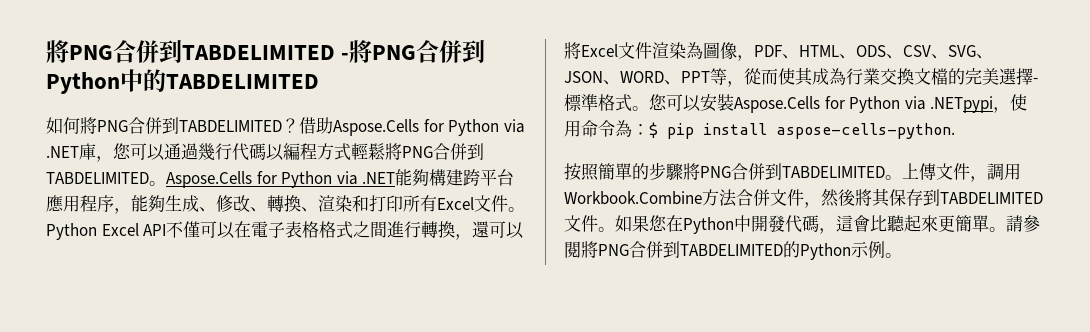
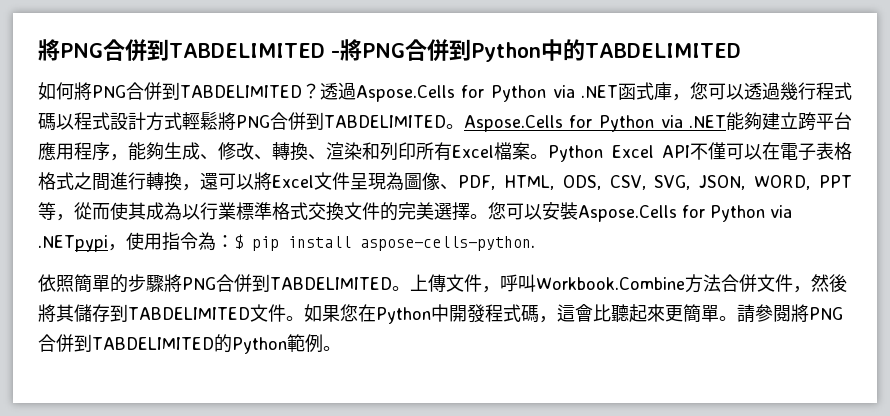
- 借助Aspose.Cells for Python via .NET庫，您可以通過幾行代碼以編程方式輕鬆將PNG合併到TABDELIMITED。
+ 透過Aspose.Cells for Python via .NET函式庫，您可以透過幾行程式碼以程式設計方式輕鬆將PNG合併到TABDELIMITED。
- Aspose.Cells for Python via .NET能夠構建跨平台應用程序，能夠生成、修改、轉換、渲染和打印所有Excel文件。
+ Aspose.Cells for Python via .NET能夠建立跨平台應用程序，能夠生成、修改、轉換、渲染和列印所有Excel檔案。
- Python Excel API不僅可以在電子表格格式之間進行轉換，還可以將Excel文件渲染為圖像，PDF、HTML、ODS、CSV、SVG、JSON、WORD、PPT等，從而使其成為行業交換文檔的完美選擇-標準格式。
+ Python Excel API不僅可以在電子表格格式之間進行轉換，還可以將Excel文件呈現為圖像、PDF, HTML, ODS, CSV, SVG, JSON, WORD, PPT等，從而使其成為以行業標準格式交換文件的完美選擇。
- 您可以安裝Aspose.Cells for Python via .NETpypi，使用命令為：$ pip install aspose-cells-python.
+ 您可以安裝Aspose.Cells for Python via .NETpypi，使用指令為：$ pip install aspose-cells-python.
- 按照簡單的步驟將PNG合併到TABDELIMITED。
+ 依照簡單的步驟將PNG合併到TABDELIMITED。
- 上傳文件，調用Workbook.Combine方法合併文件，然後將其保存到TABDELIMITED文件。
+ 上傳文件，呼叫Workbook.Combine方法合併文件，然後將其儲存到TABDELIMITED文件。
- 如果您在Python中開發代碼，這會比聽起來更簡單。
+ 如果您在Python中開發程式碼，這會比聽起來更簡單。
- 請參閱將PNG合併到TABDELIMITED的Python示例。
+ 請參閱將PNG合併到TABDELIMITED的Python範例。

